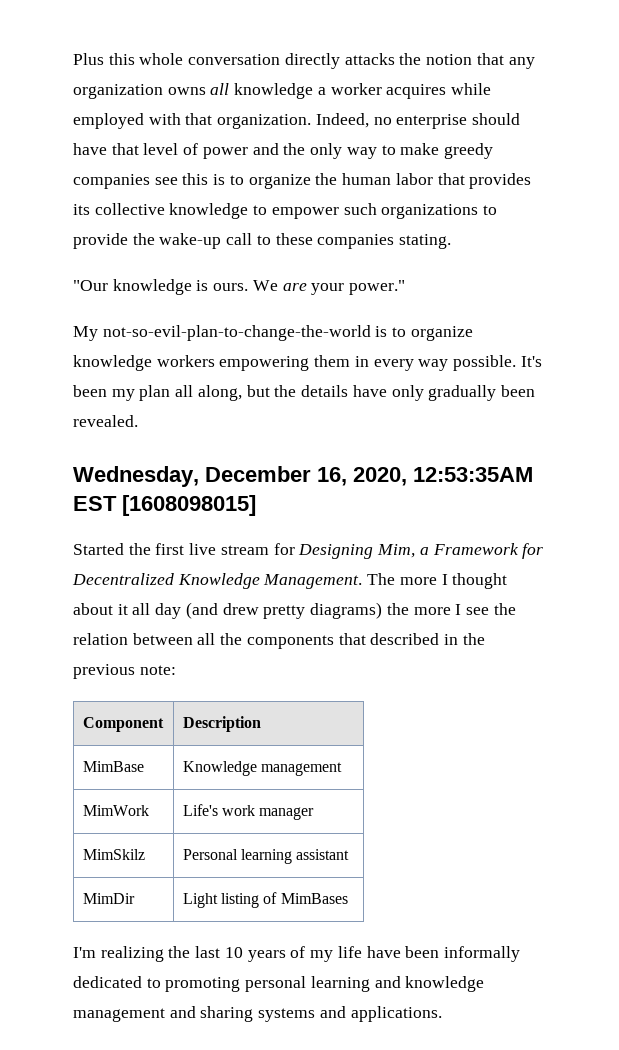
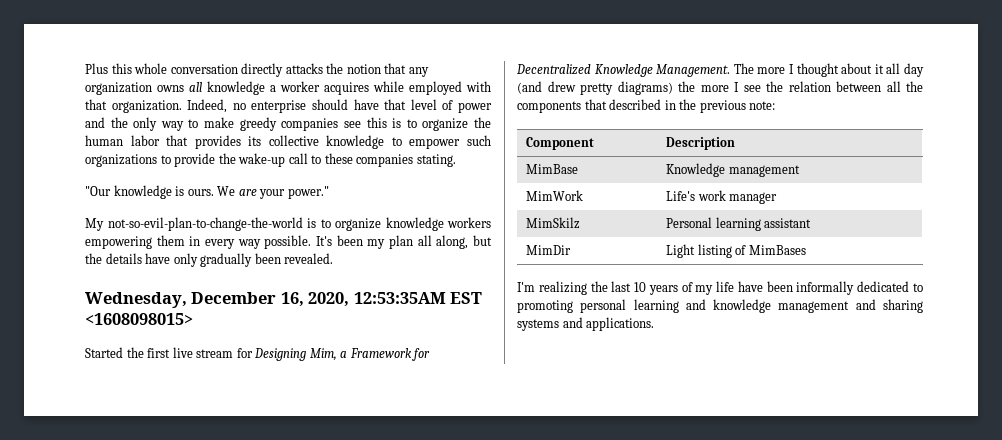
- Wednesday, December 16, 2020, 12:53:35AM EST [1608098015]
+ Wednesday, December 16, 2020, 12:53:35AM EST <1608098015>

